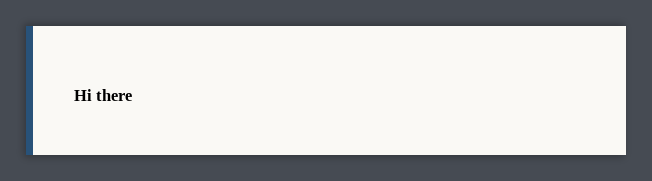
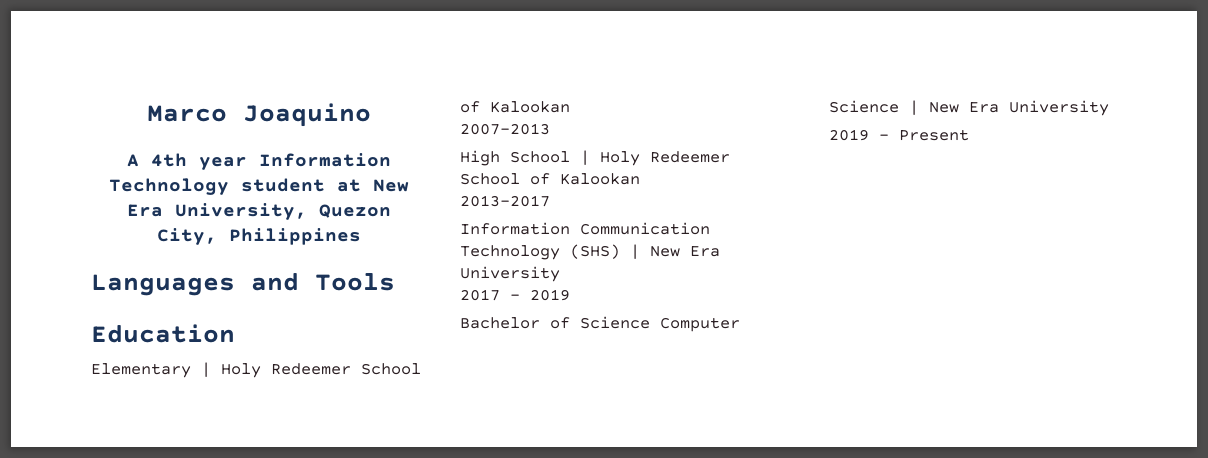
- Hi there
+ Marco Joaquino
+ A 4th year Information Technology student at New Era University, Quezon City, Philippines
+ Languages and Tools
+ Education
+ Elementary | Holy Redeemer School of Kalookan
+ 2007-2013
+ High School | Holy Redeemer School of Kalookan
+ 2013-2017
+ Information Communication Technology (SHS) | New Era University
+ 2017 - 2019
+ Bachelor of Science Computer Science | New Era University
+ 2019 - Present

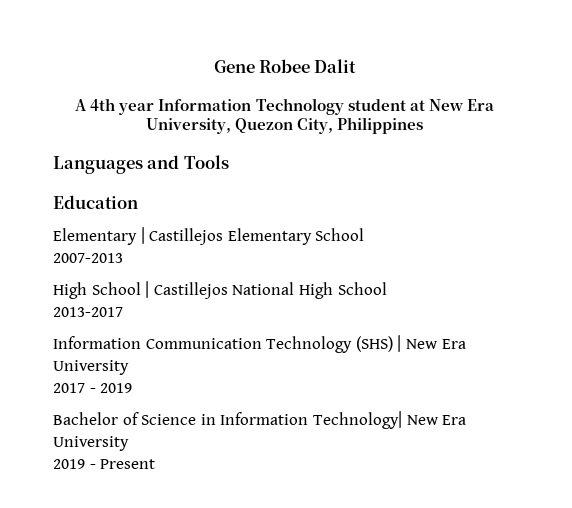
- Marco Joaquino
+ Gene Robee Dalit
- Elementary | Holy Redeemer School of Kalookan
+ Elementary | Castillejos Elementary School
- High School | Holy Redeemer School of Kalookan
+ High School | Castillejos National High School
- Bachelor of Science Computer Science | New Era University
+ Bachelor of Science in Information Technology| New Era University

